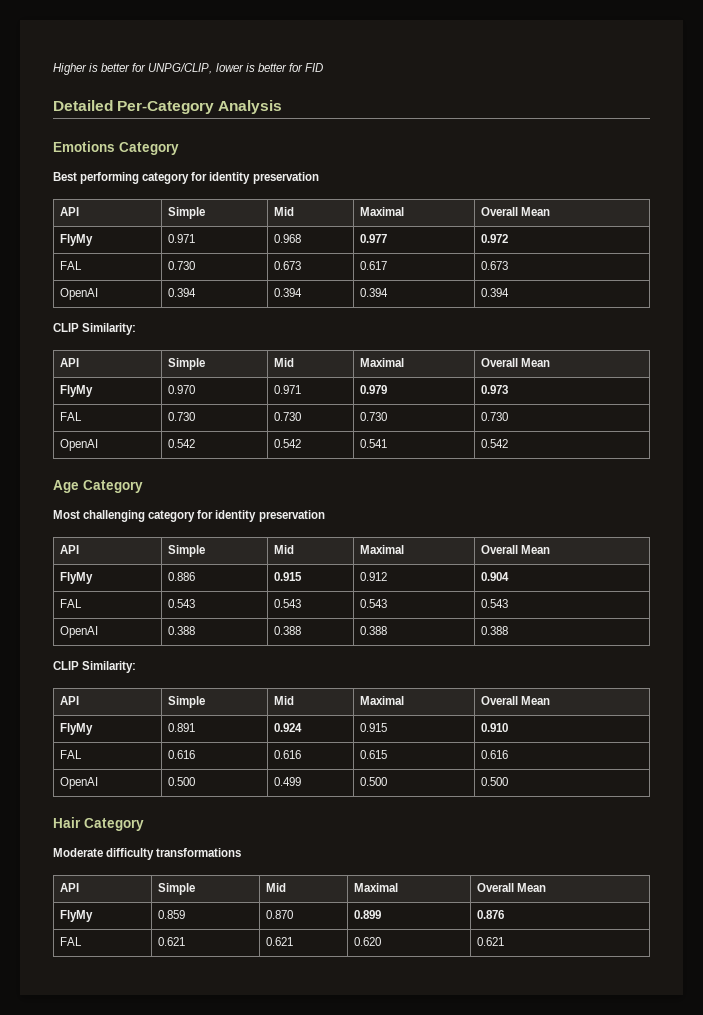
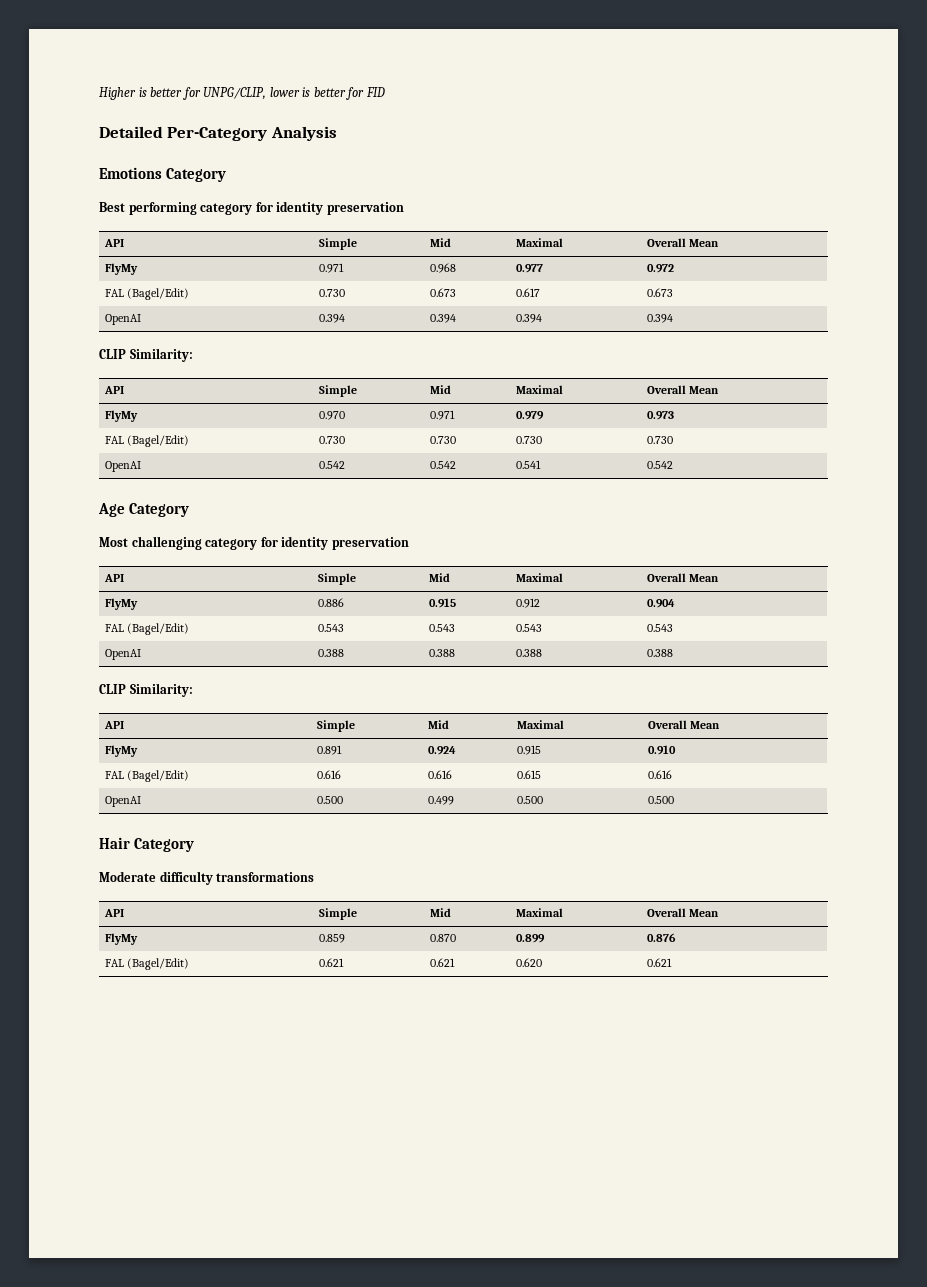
- FAL | 0.730 | 0.673 | 0.617 | 0.673
+ FAL (Bagel/Edit) | 0.730 | 0.673 | 0.617 | 0.673
- FAL | 0.730 | 0.730 | 0.730 | 0.730
+ FAL (Bagel/Edit) | 0.730 | 0.730 | 0.730 | 0.730
- FAL | 0.543 | 0.543 | 0.543 | 0.543
+ FAL (Bagel/Edit) | 0.543 | 0.543 | 0.543 | 0.543
- FAL | 0.616 | 0.616 | 0.615 | 0.616
+ FAL (Bagel/Edit) | 0.616 | 0.616 | 0.615 | 0.616
- FAL | 0.621 | 0.621 | 0.620 | 0.621
+ FAL (Bagel/Edit) | 0.621 | 0.621 | 0.620 | 0.621

